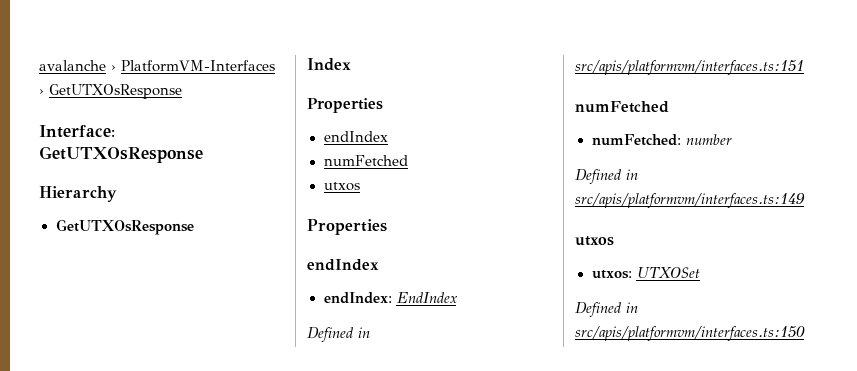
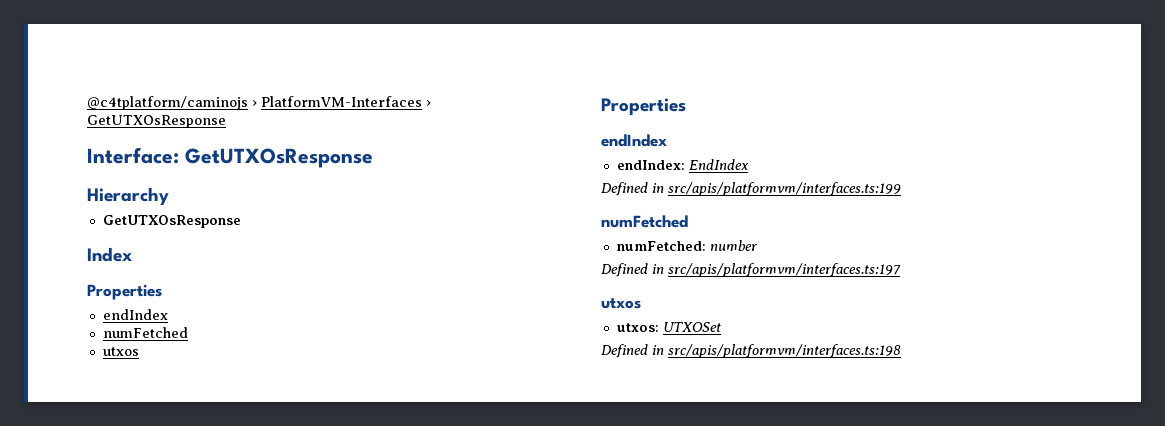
- avalanche › PlatformVM-Interfaces › GetUTXOsResponse
+ @c4tplatform/caminojs › PlatformVM-Interfaces › GetUTXOsResponse
- Defined in src/apis/platformvm/interfaces.ts:151
+ Defined in src/apis/platformvm/interfaces.ts:199
- Defined in src/apis/platformvm/interfaces.ts:149
+ Defined in src/apis/platformvm/interfaces.ts:197
- Defined in src/apis/platformvm/interfaces.ts:150
+ Defined in src/apis/platformvm/interfaces.ts:198

